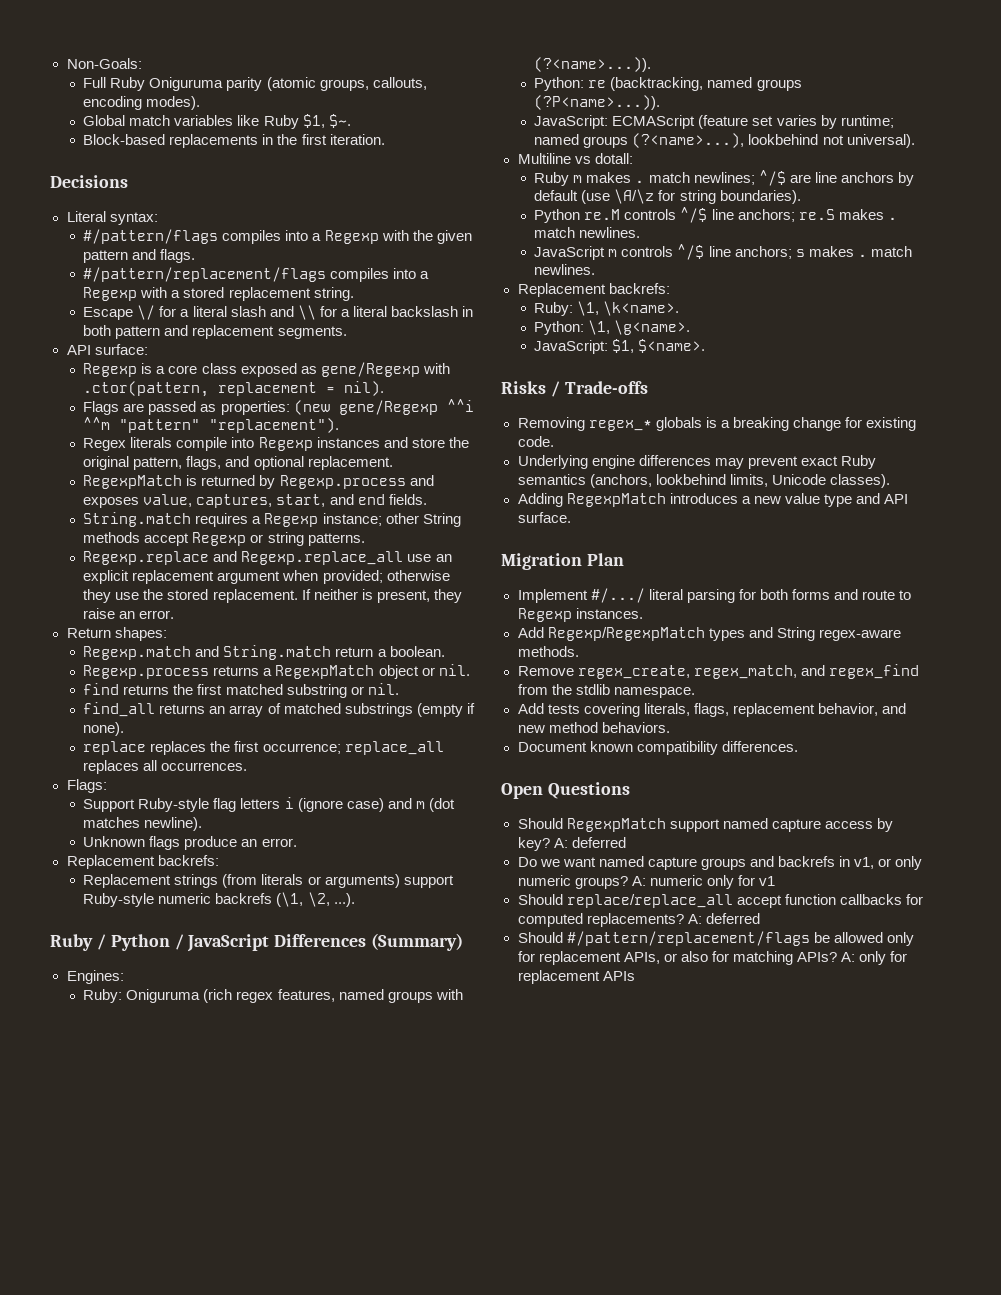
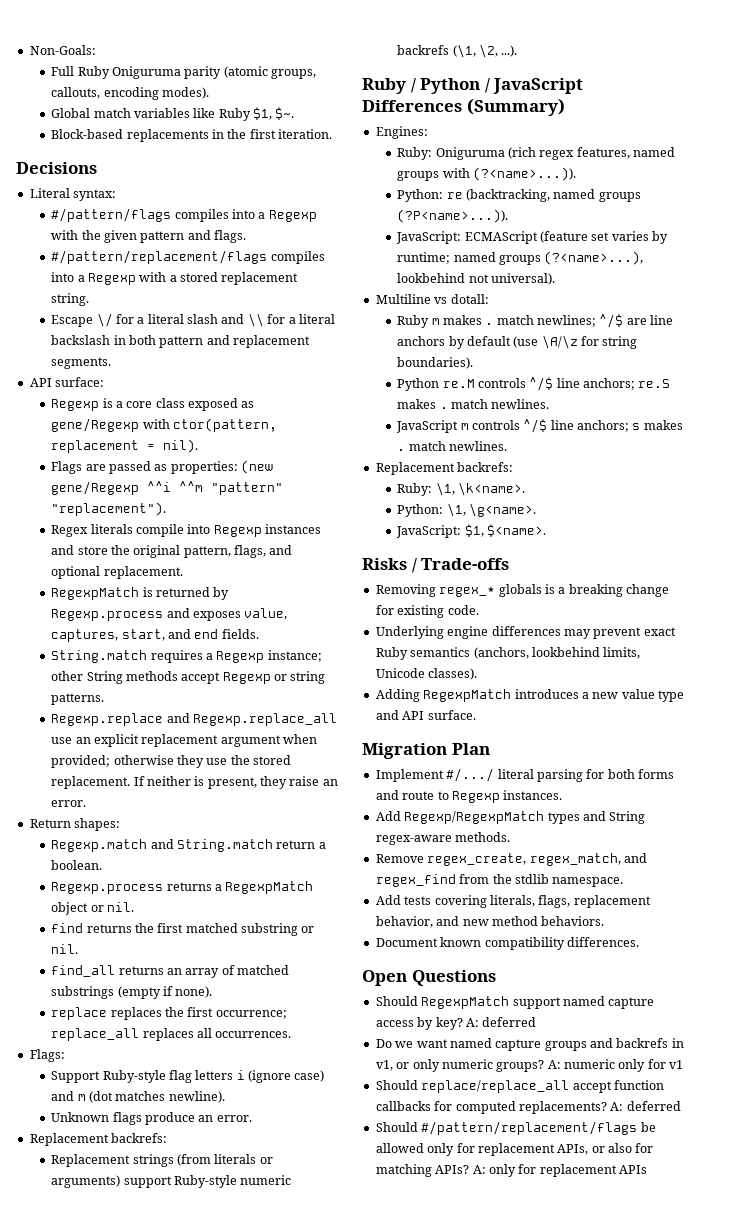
- Regexp is a core class exposed as gene/Regexp with .ctor(pattern, replacement = nil).
+ Regexp is a core class exposed as gene/Regexp with ctor(pattern, replacement = nil).

